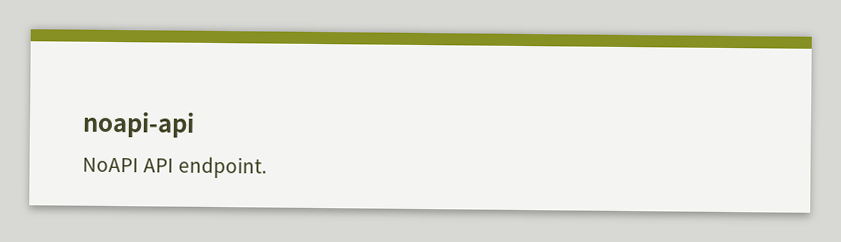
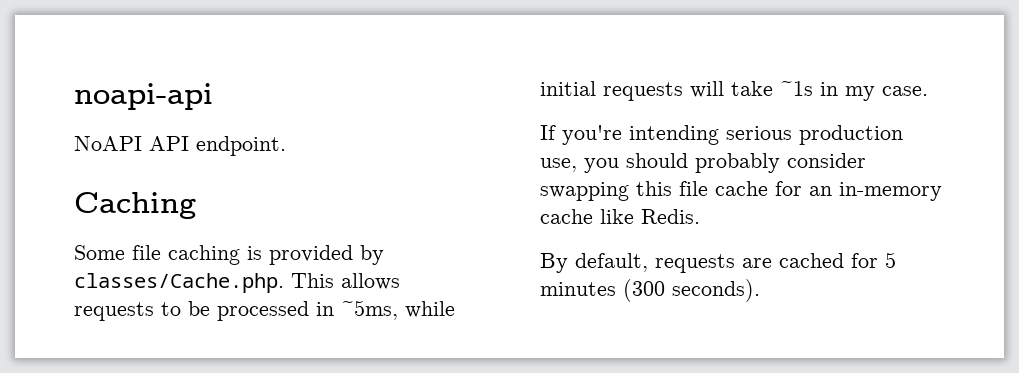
+ Caching
+ Some file caching is provided by classes/Cache.php. This allows requests to be processed in ~5ms, while initial requests will take ~1s in my case.
+ If you're intending serious production use, you should probably consider swapping this file cache for an in-memory cache like Redis.
+ By default, requests are cached for 5 minutes (300 seconds).

